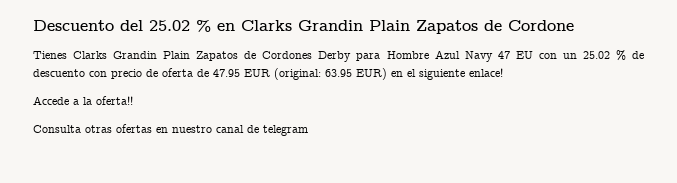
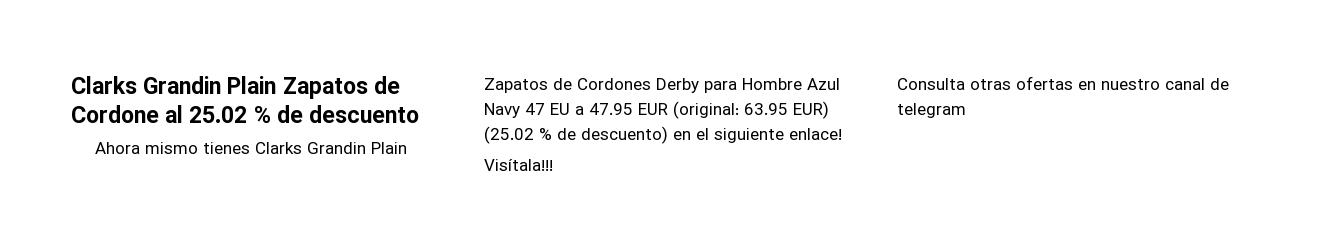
- Descuento del 25.02 % en Clarks Grandin Plain Zapatos de Cordone
- Tienes Clarks Grandin Plain Zapatos de Cordones Derby para Hombre Azul Navy 47 EU con un 25.02 % de descuento con precio de oferta de 47.95 EUR (original: 63.95 EUR) en el siguiente enlace!
+ Clarks Grandin Plain Zapatos de Cordone al 25.02 % de descuento
+ Ahora mismo tienes Clarks Grandin Plain Zapatos de Cordones Derby para Hombre Azul Navy 47 EU a 47.95 EUR (original: 63.95 EUR) (25.02 % de descuento) en el siguiente enlace!
- Accede a la oferta!!
+ Visítala!!!

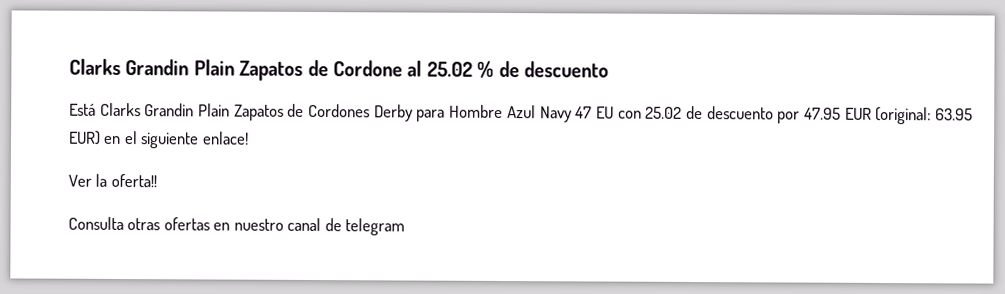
- Ahora mismo tienes Clarks Grandin Plain Zapatos de Cordones Derby para Hombre Azul Navy 47 EU a 47.95 EUR (original: 63.95 EUR) (25.02 % de descuento) en el siguiente enlace!
+ Está Clarks Grandin Plain Zapatos de Cordones Derby para Hombre Azul Navy 47 EU con 25.02 de descuento por 47.95 EUR (original: 63.95 EUR) en el siguiente enlace!
- Visítala!!!
+ Ver la oferta!!

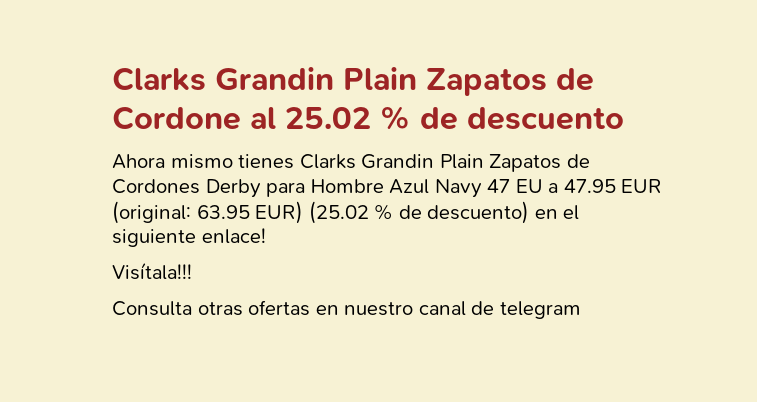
- Está Clarks Grandin Plain Zapatos de Cordones Derby para Hombre Azul Navy 47 EU con 25.02 de descuento por 47.95 EUR (original: 63.95 EUR) en el siguiente enlace!
+ Ahora mismo tienes Clarks Grandin Plain Zapatos de Cordones Derby para Hombre Azul Navy 47 EU a 47.95 EUR (original: 63.95 EUR) (25.02 % de descuento) en el siguiente enlace!
- Ver la oferta!!
+ Visítala!!!

